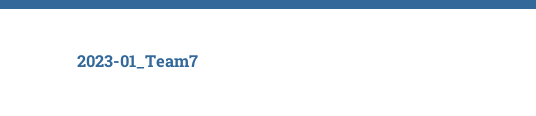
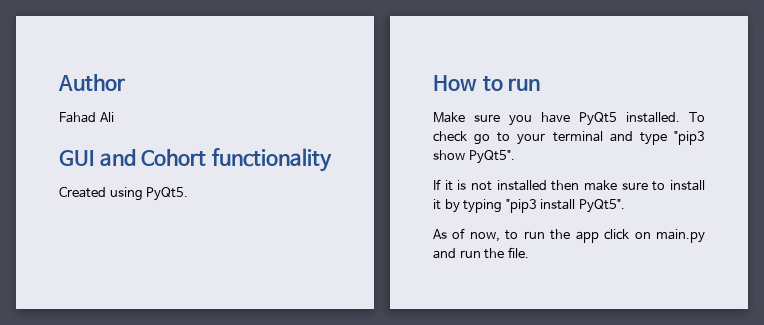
- 2023-01_Team7
+ Author
+ Fahad Ali
+ GUI and Cohort functionality
+ Created using PyQt5.
+ How to run
+ Make sure you have PyQt5 installed. To check go to your terminal and type "pip3 show PyQt5".
+ If it is not installed then make sure to install it by typing "pip3 install PyQt5".
+ As of now, to run the app click on main.py and run the file.

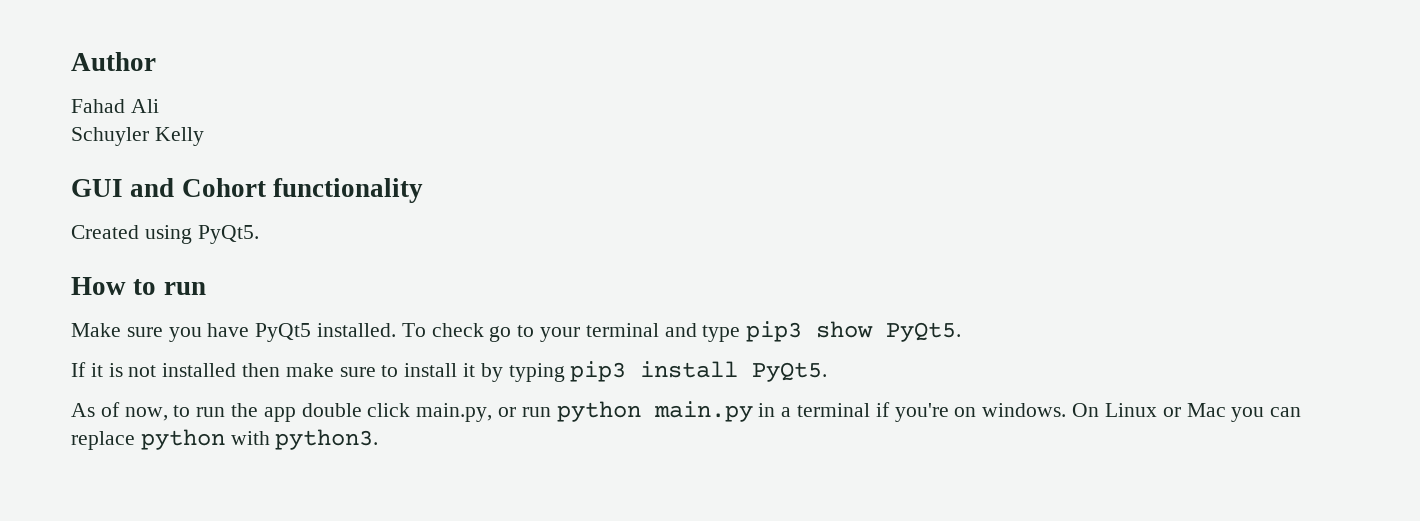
+ Schuyler Kelly
- To check go to your terminal and type "pip3 show PyQt5".
+ To check go to your terminal and type pip3 show PyQt5.
- If it is not installed then make sure to install it by typing "pip3 install PyQt5".
+ If it is not installed then make sure to install it by typing pip3 install PyQt5.
- As of now, to run the app click on main.py and run the file.
+ As of now, to run the app double click main.py, or run python main.py in a terminal if you're on windows. On Linux or Mac you can replace python with python3.

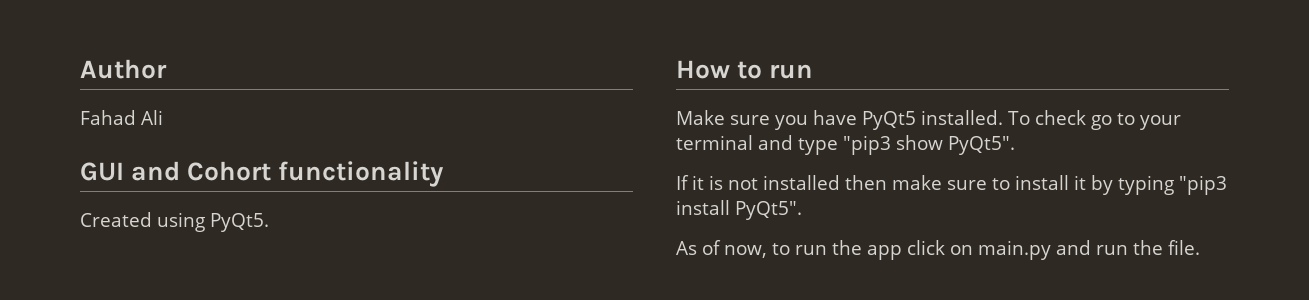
- Schuyler Kelly
- To check go to your terminal and type pip3 show PyQt5.
+ To check go to your terminal and type "pip3 show PyQt5".
- If it is not installed then make sure to install it by typing pip3 install PyQt5.
+ If it is not installed then make sure to install it by typing "pip3 install PyQt5".
- As of now, to run the app double click main.py, or run python main.py in a terminal if you're on windows. On Linux or Mac you can replace python with python3.
+ As of now, to run the app click on main.py and run the file.

